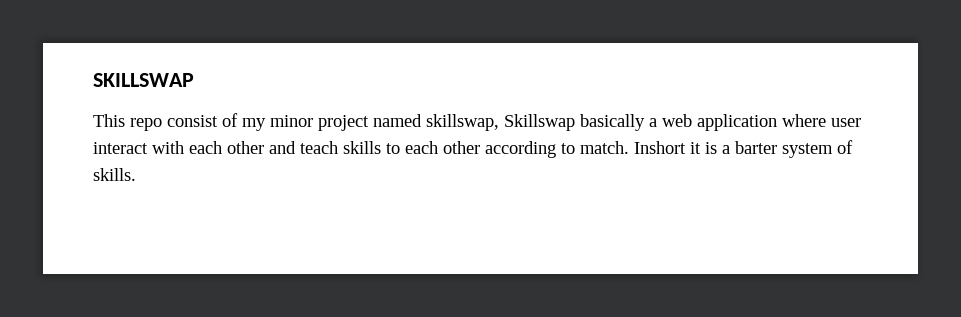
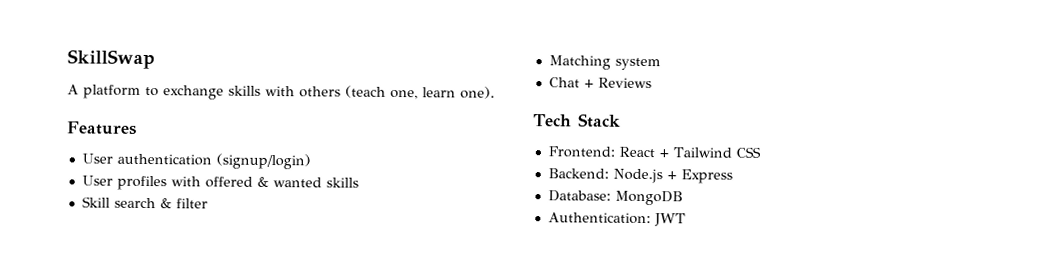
- SKILLSWAP
- This repo consist of my minor project named skillswap, Skillswap basically a web application where user interact with each other and teach skills to each other according to match. Inshort it is a barter system of skills.
+ SkillSwap
+ A platform to exchange skills with others (teach one, learn one).
+ Features
+ User authentication (signup/login)
+ User profiles with offered & wanted skills
+ Skill search & filter
+ Matching system
+ Chat + Reviews
+ Tech Stack
+ Frontend: React + Tailwind CSS
+ Backend: Node.js + Express
+ Database: MongoDB
+ Authentication: JWT

